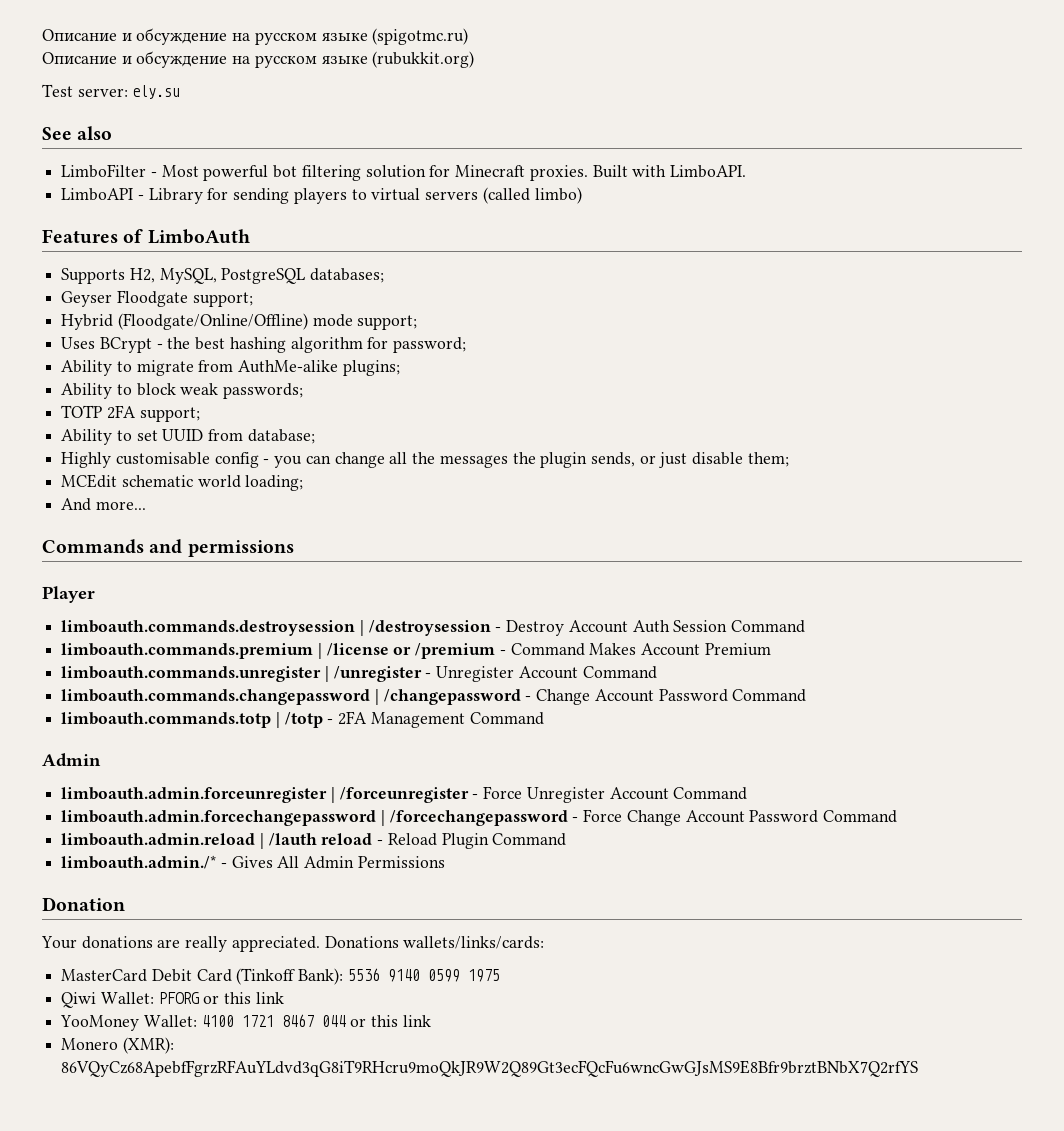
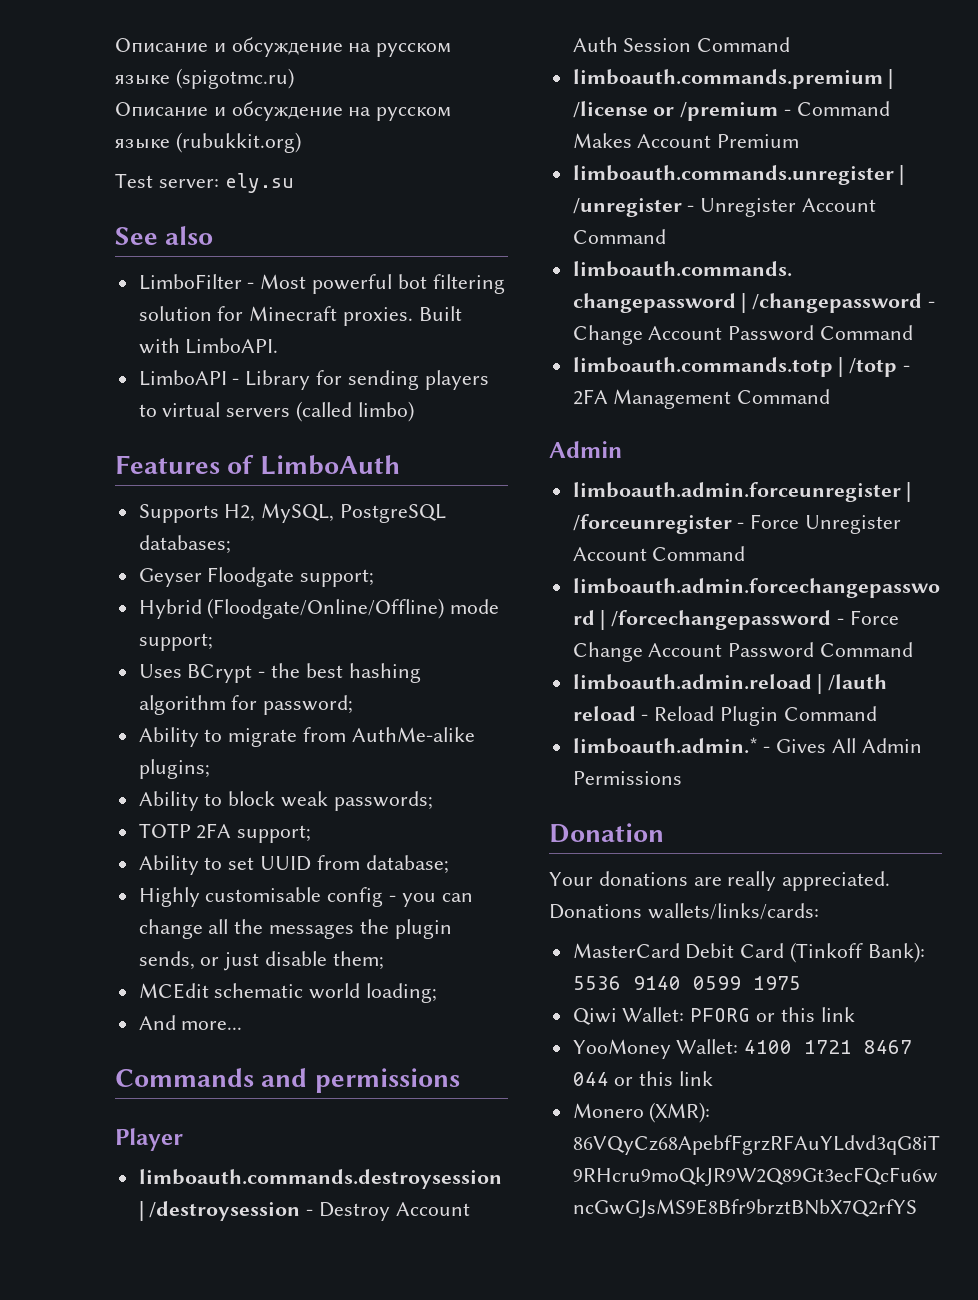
- limboauth.admin./* - Gives All Admin Permissions
+ limboauth.admin.* - Gives All Admin Permissions

